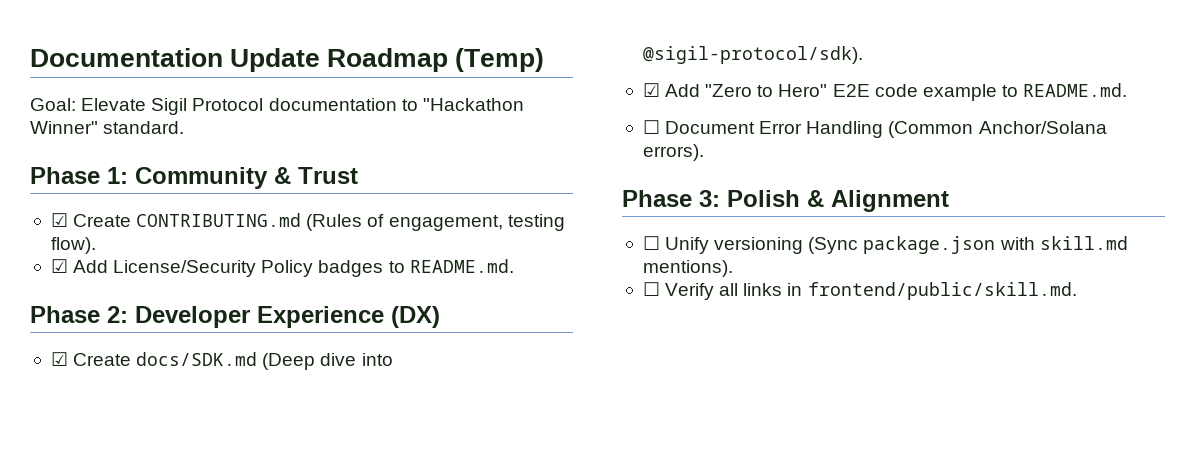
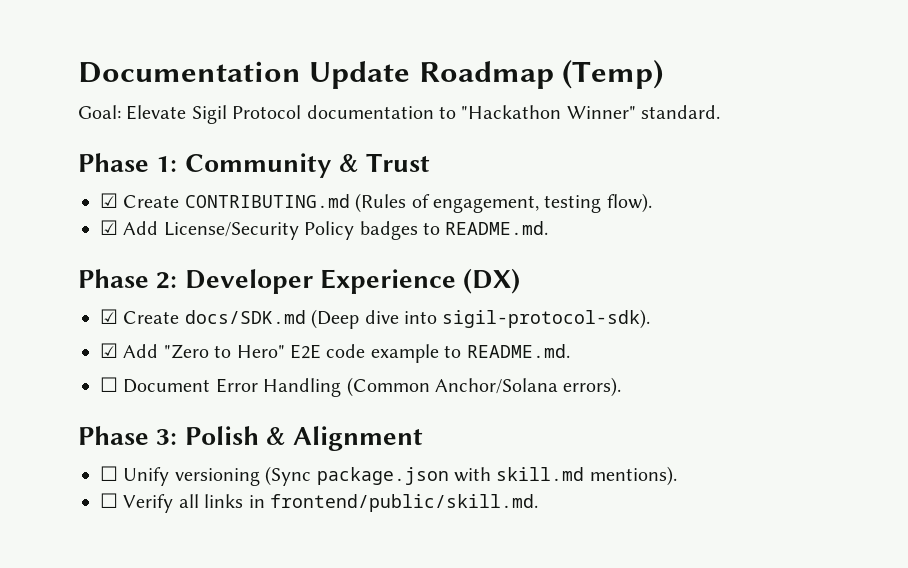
- ☑ Create docs/SDK.md (Deep dive into @sigil-protocol/sdk).
+ ☑ Create docs/SDK.md (Deep dive into sigil-protocol-sdk).

